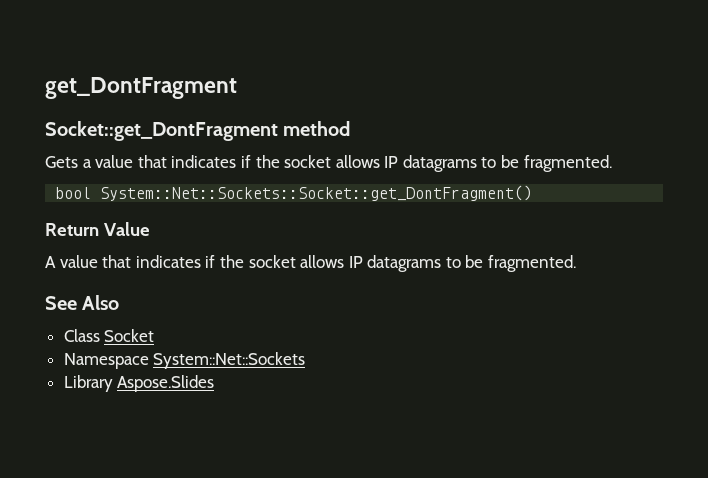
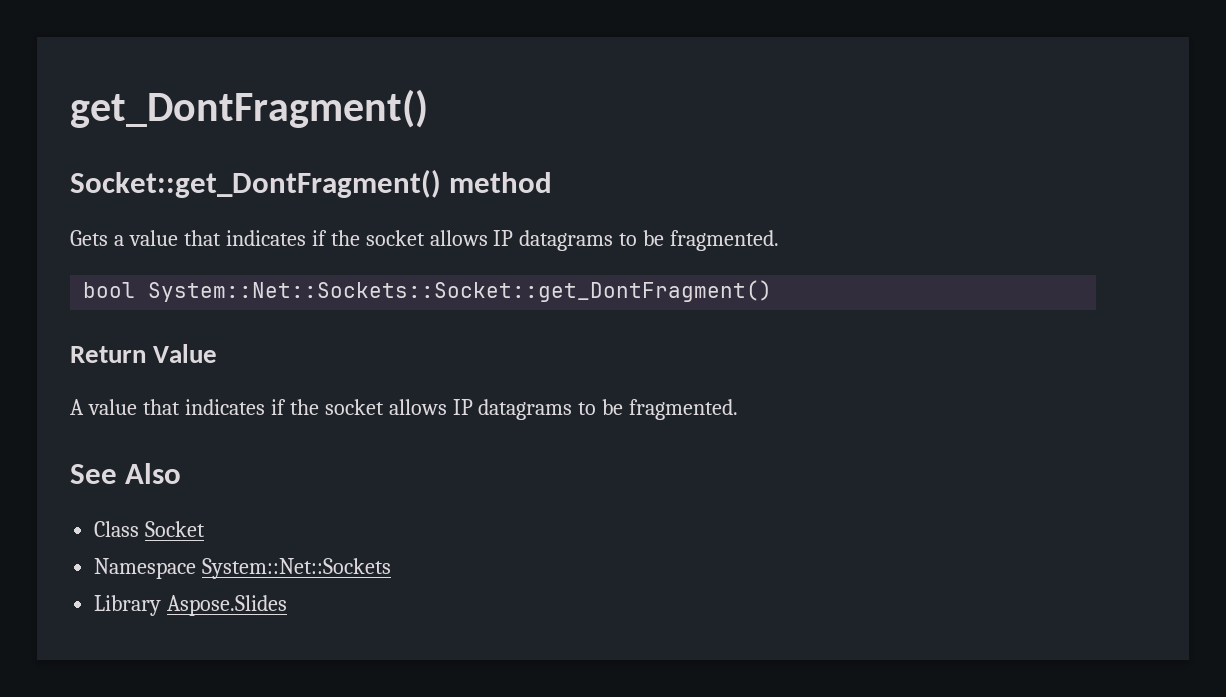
- get_DontFragment
- Socket::get_DontFragment method
+ get_DontFragment()
+ Socket::get_DontFragment() method

